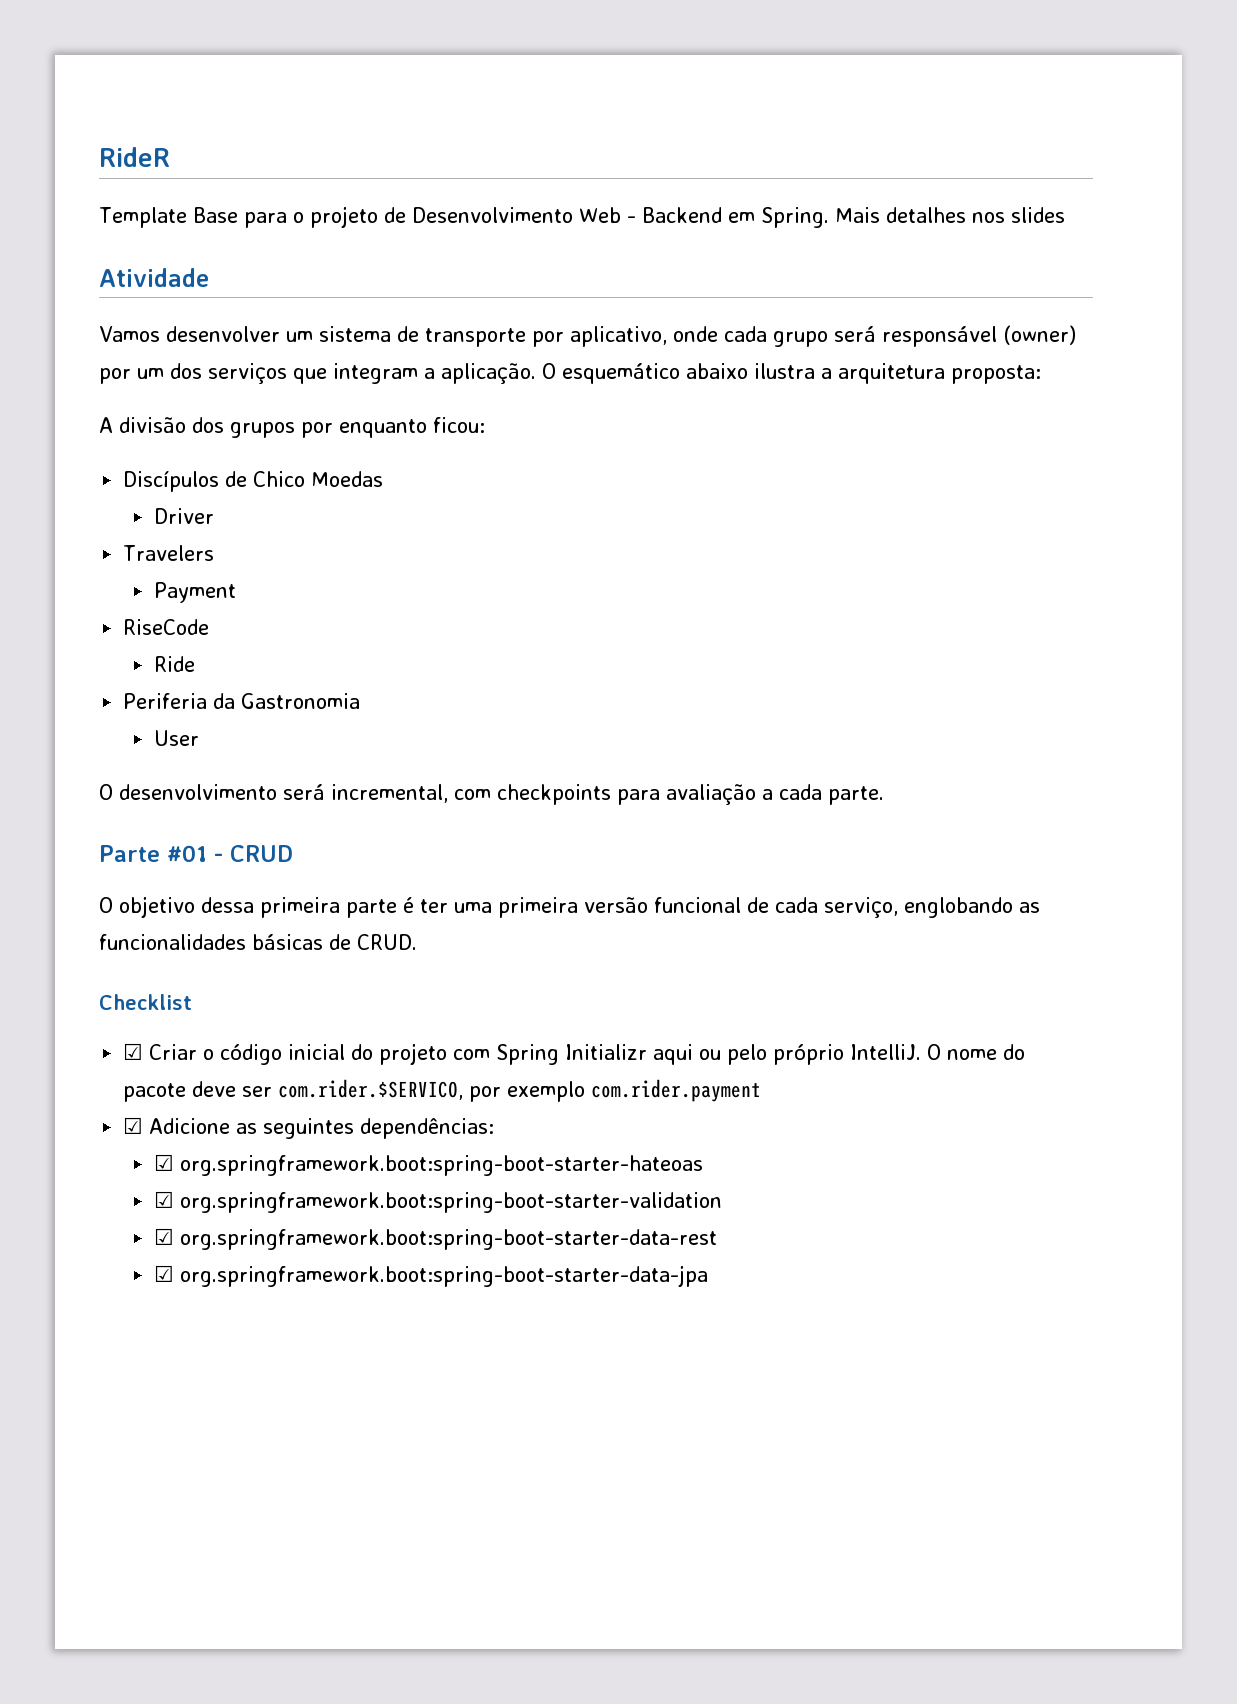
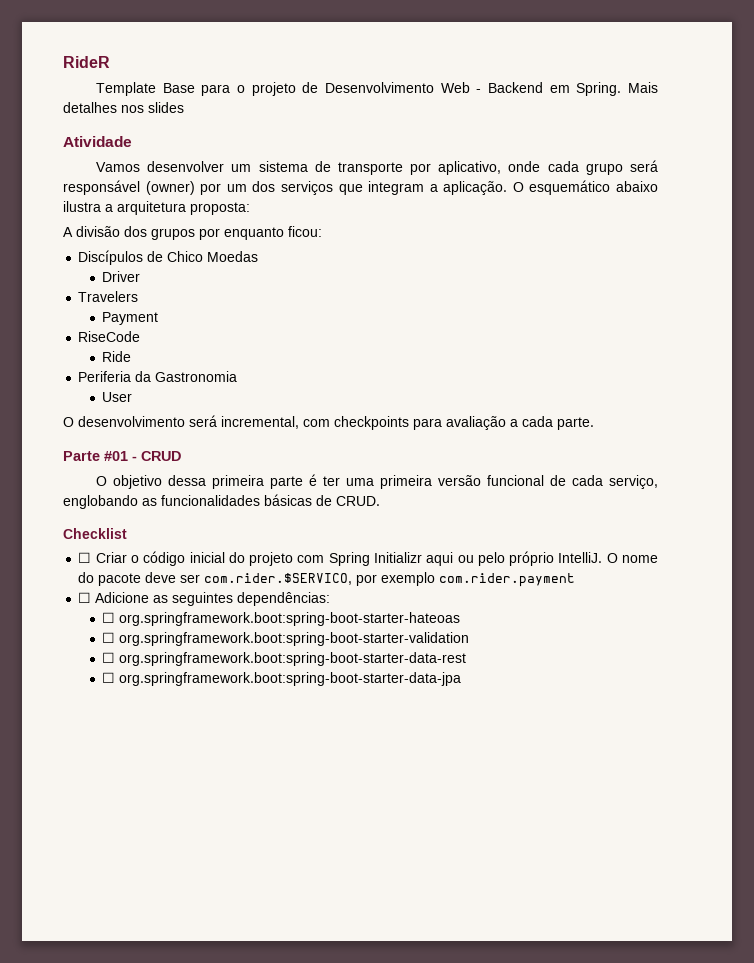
- ☑ Criar o código inicial do projeto com Spring Initializr aqui ou pelo próprio IntelliJ.
+ ☐ Criar o código inicial do projeto com Spring Initializr aqui ou pelo próprio IntelliJ.
- ☑ Adicione as seguintes dependências:
+ ☐ Adicione as seguintes dependências:
- ☑ org.springframework.boot:spring-boot-starter-hateoas
+ ☐ org.springframework.boot:spring-boot-starter-hateoas
- ☑ org.springframework.boot:spring-boot-starter-validation
+ ☐ org.springframework.boot:spring-boot-starter-validation
- ☑ org.springframework.boot:spring-boot-starter-data-rest
+ ☐ org.springframework.boot:spring-boot-starter-data-rest
- ☑ org.springframework.boot:spring-boot-starter-data-jpa
+ ☐ org.springframework.boot:spring-boot-starter-data-jpa

